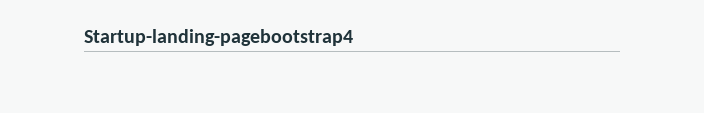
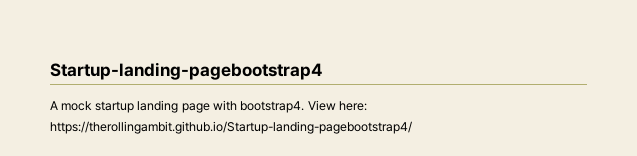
+ A mock startup landing page with bootstrap4. View here: https://therollingambit.github.io/Startup-landing-pagebootstrap4/

